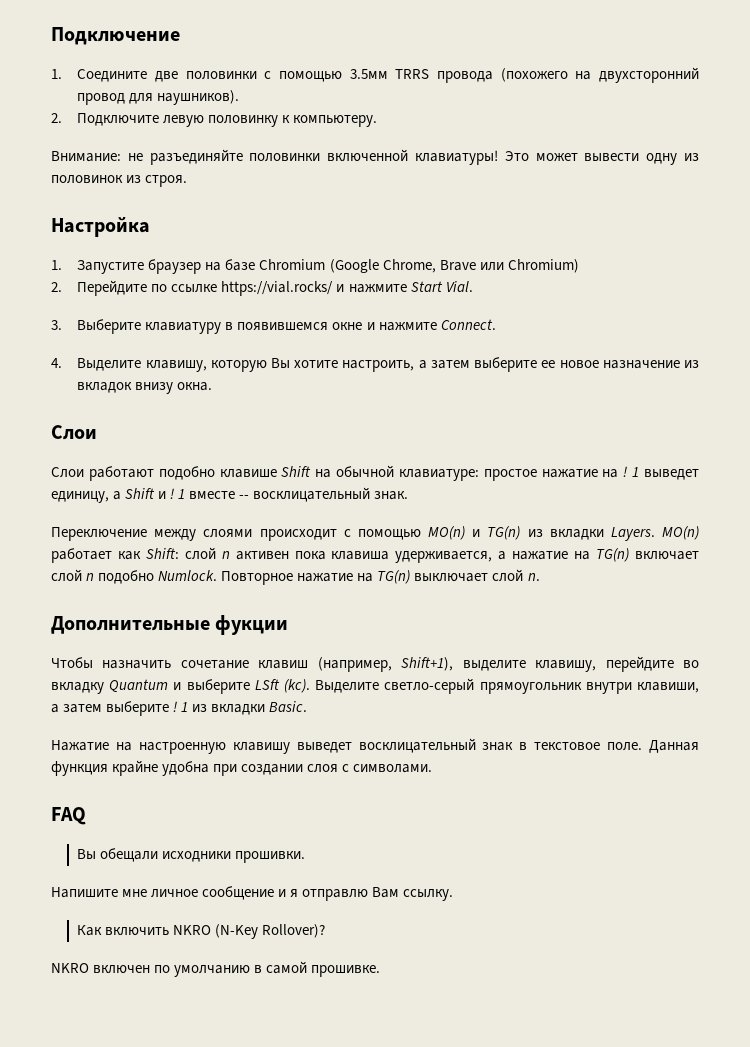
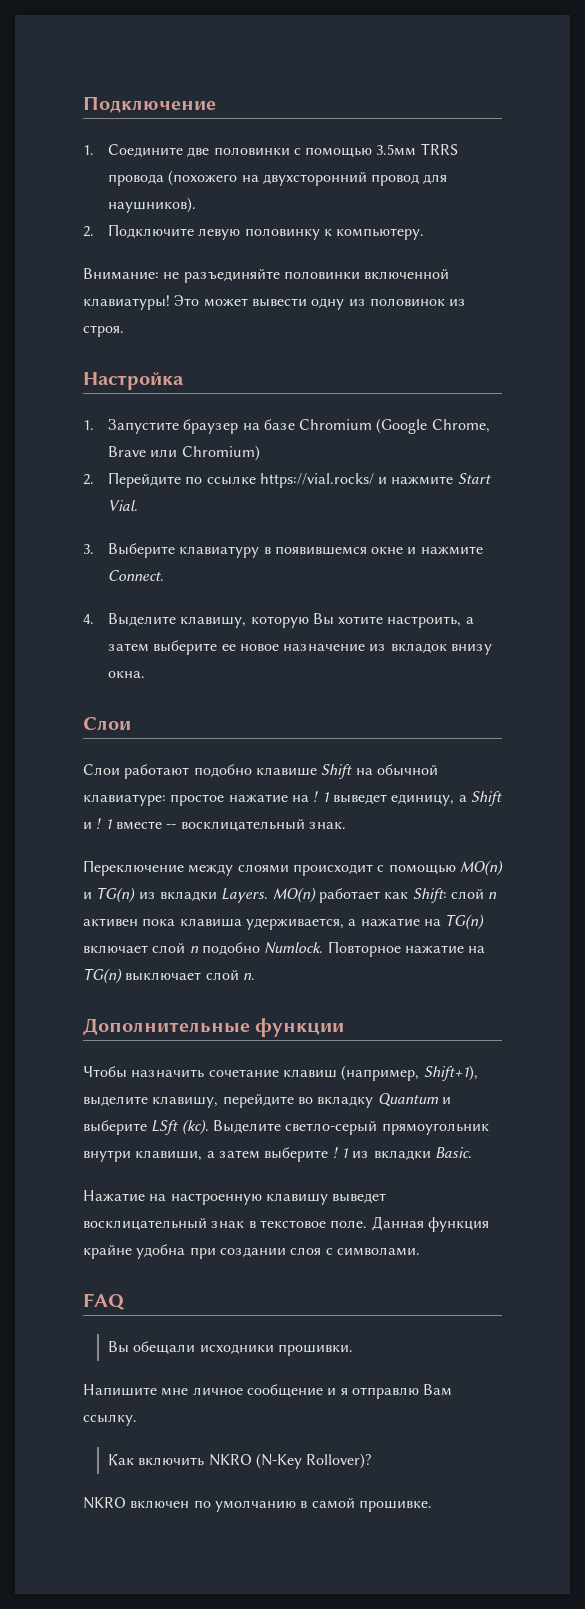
- Дополнительные фукции
+ Дополнительные функции

